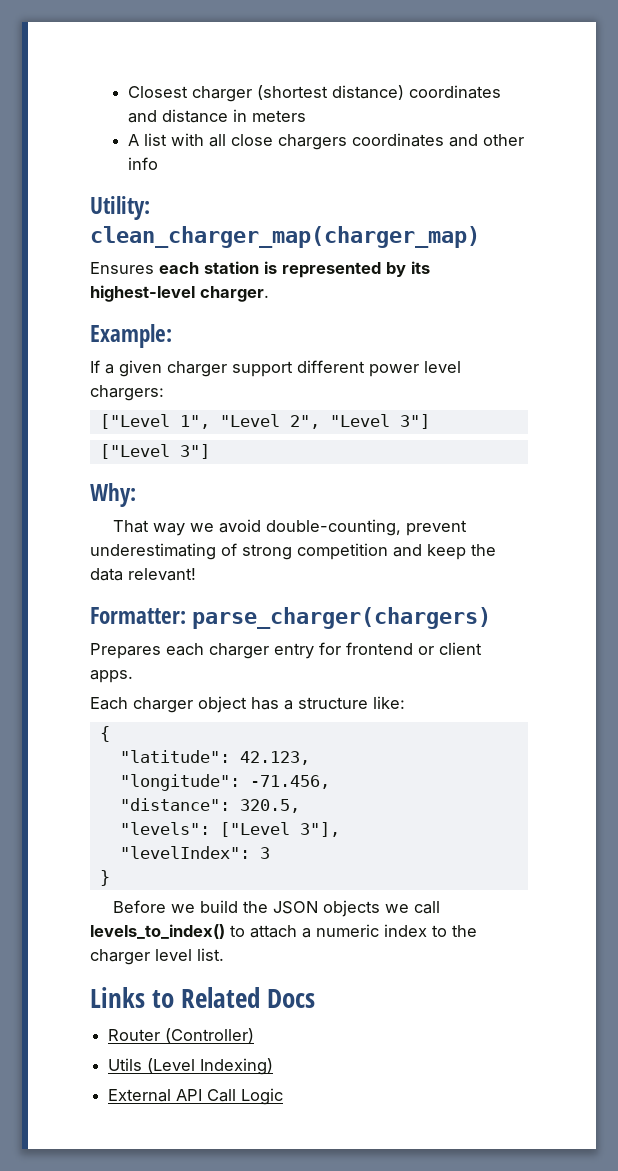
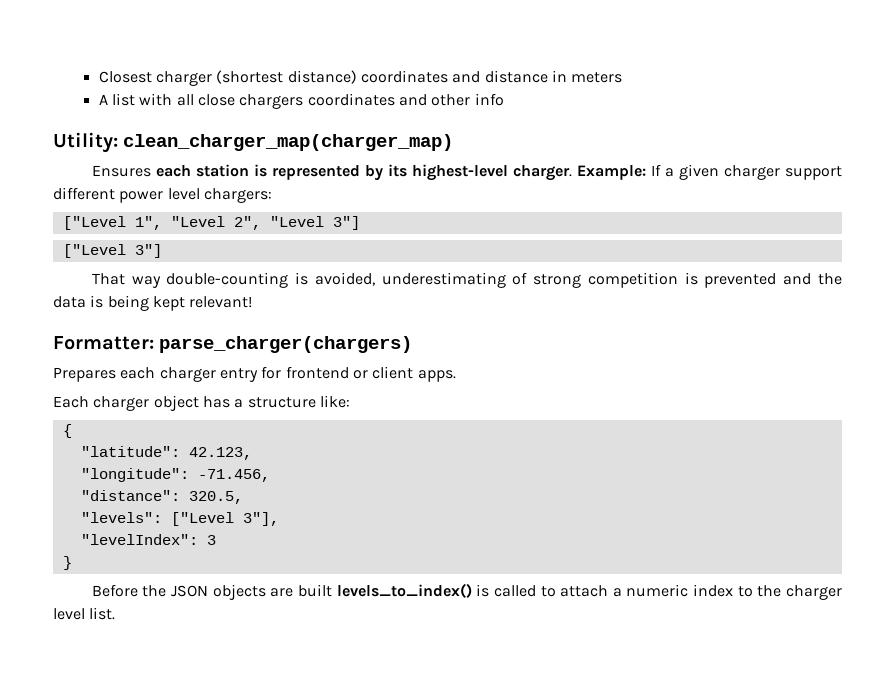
- Ensures each station is represented by its highest-level charger.
- Example:
- If a given charger support different power level chargers:
+ Ensures each station is represented by its highest-level charger. Example: If a given charger support different power level chargers:
- Why:
- That way we avoid double-counting, prevent underestimating of strong competition and keep the data relevant!
+ That way double-counting is avoided, underestimating of strong competition is prevented and the data is being kept relevant!
- Before we build the JSON objects we call levels_to_index() to attach a numeric index to the charger level list.
+ Before the JSON objects are built levels_to_index() is called to attach a numeric index to the charger level list.
- Links to Related Docs
- Router (Controller)
- Utils (Level Indexing)
- External API Call Logic

